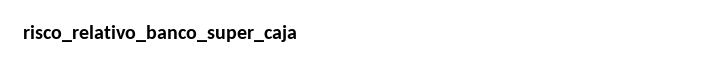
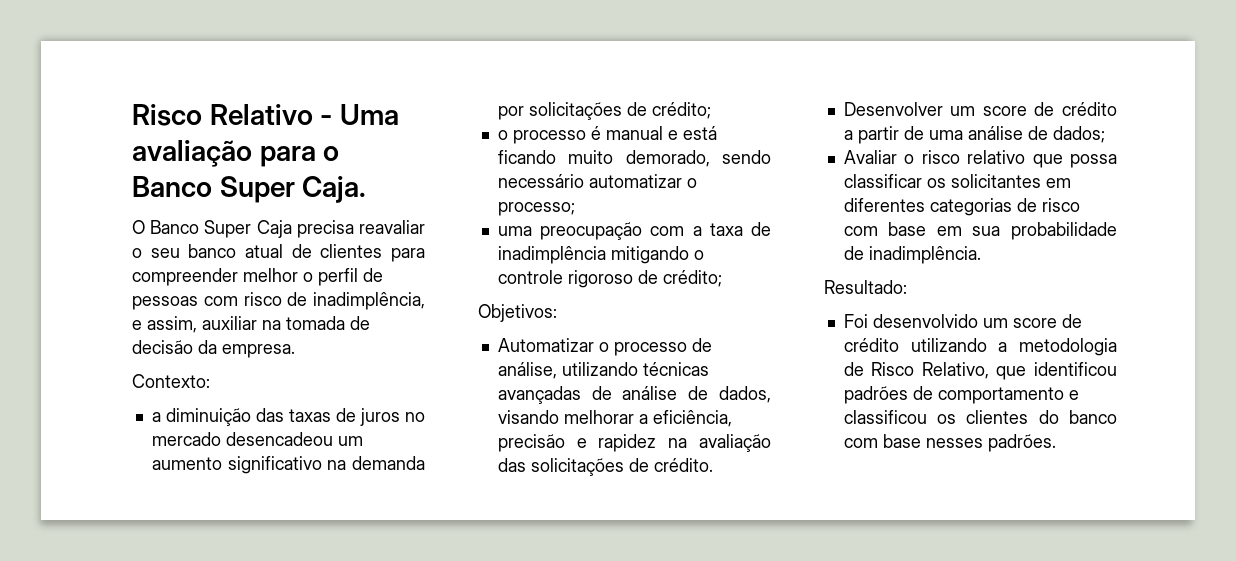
- risco_relativo_banco_super_caja
+ Risco Relativo - Uma avaliação para o Banco Super Caja.
+ O Banco Super Caja precisa reavaliar o seu banco atual de clientes para compreender melhor o perfil de pessoas com risco de inadimplência, e assim, auxiliar na tomada de decisão da empresa.
+ Contexto:
+ a diminuição das taxas de juros no mercado desencadeou um aumento significativo na demanda por solicitações de crédito;
+ o processo é manual e está ficando muito demorado, sendo necessário automatizar o processo;
+ uma preocupação com a taxa de inadimplência mitigando o controle rigoroso de crédito;
+ Objetivos:
+ Automatizar o processo de análise, utilizando técnicas avançadas de análise de dados, visando melhorar a eficiência, precisão e rapidez na avaliação das solicitações de crédito.
+ Desenvolver um score de crédito a partir de uma análise de dados;
+ Avaliar o risco relativo que possa classificar os solicitantes em diferentes categorias de risco com base em sua probabilidade de inadimplência.
+ Resultado:
+ Foi desenvolvido um score de crédito utilizando a metodologia de Risco Relativo, que identificou padrões de comportamento e classificou os clientes do banco com base nesses padrões.

